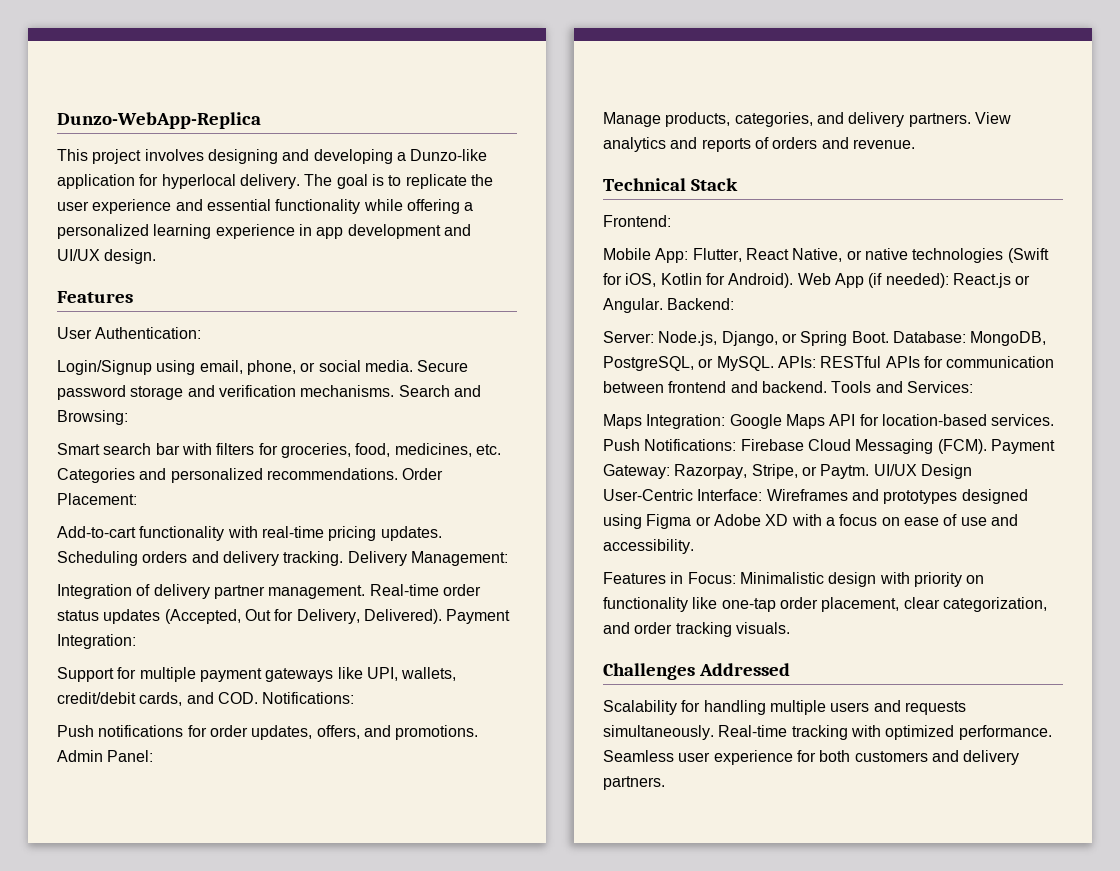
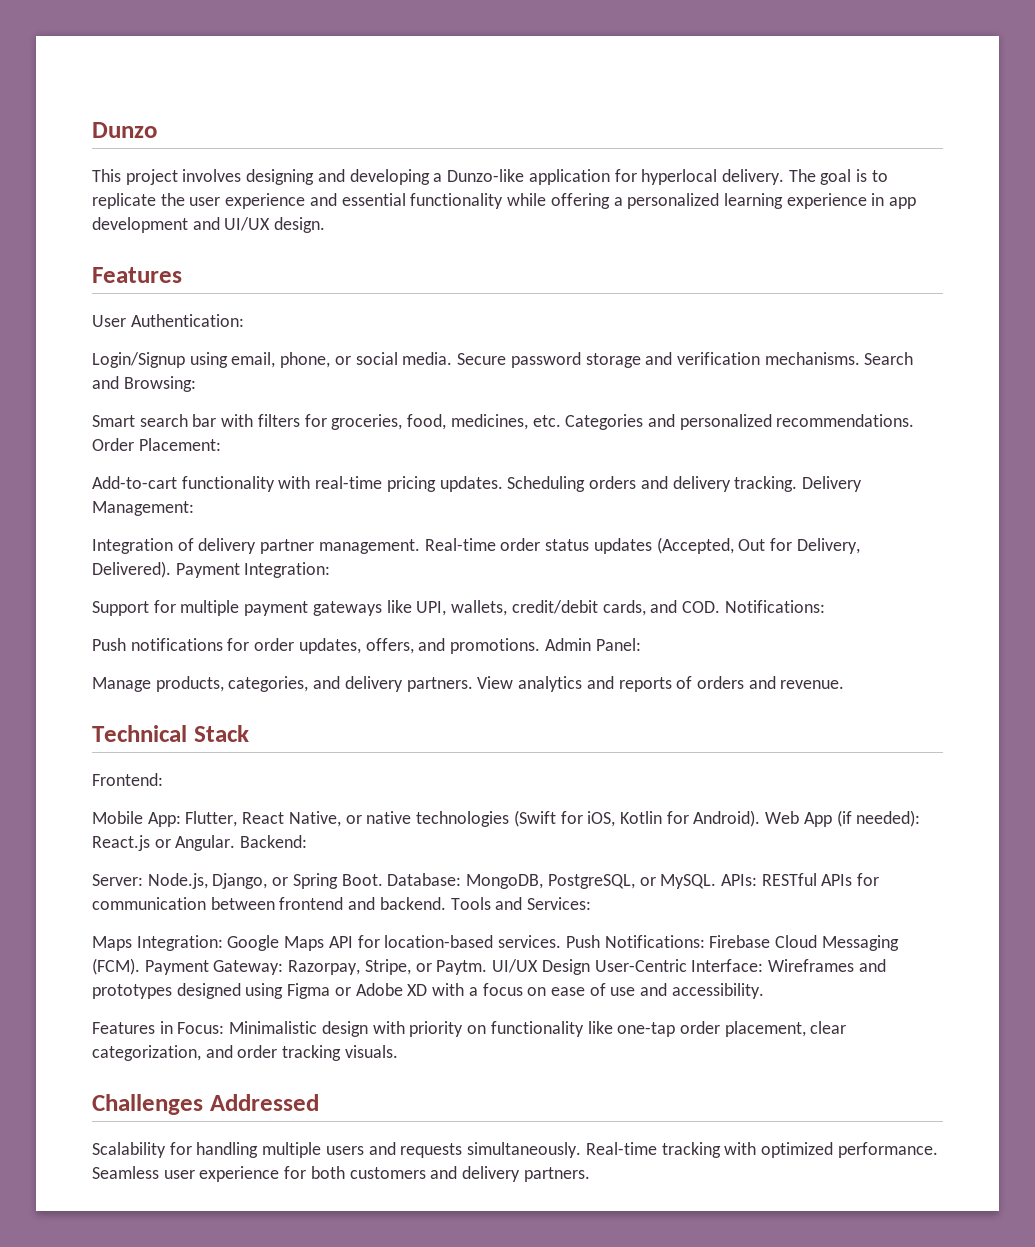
- Dunzo-WebApp-Replica
+ Dunzo

